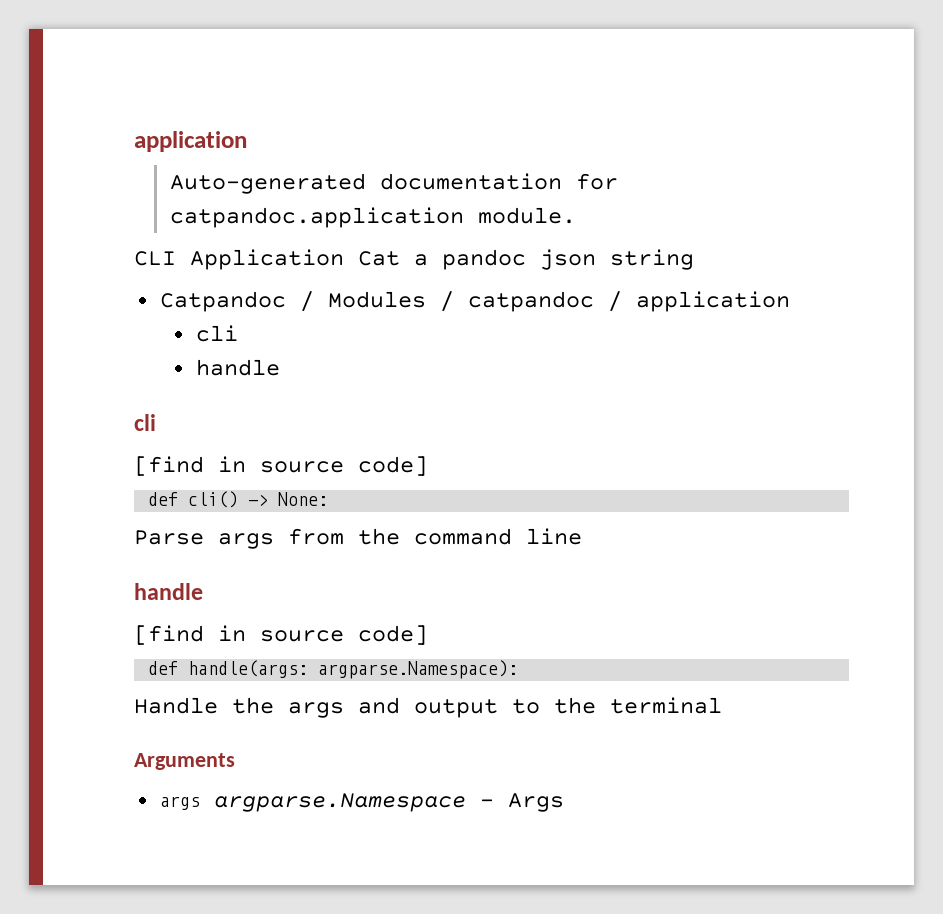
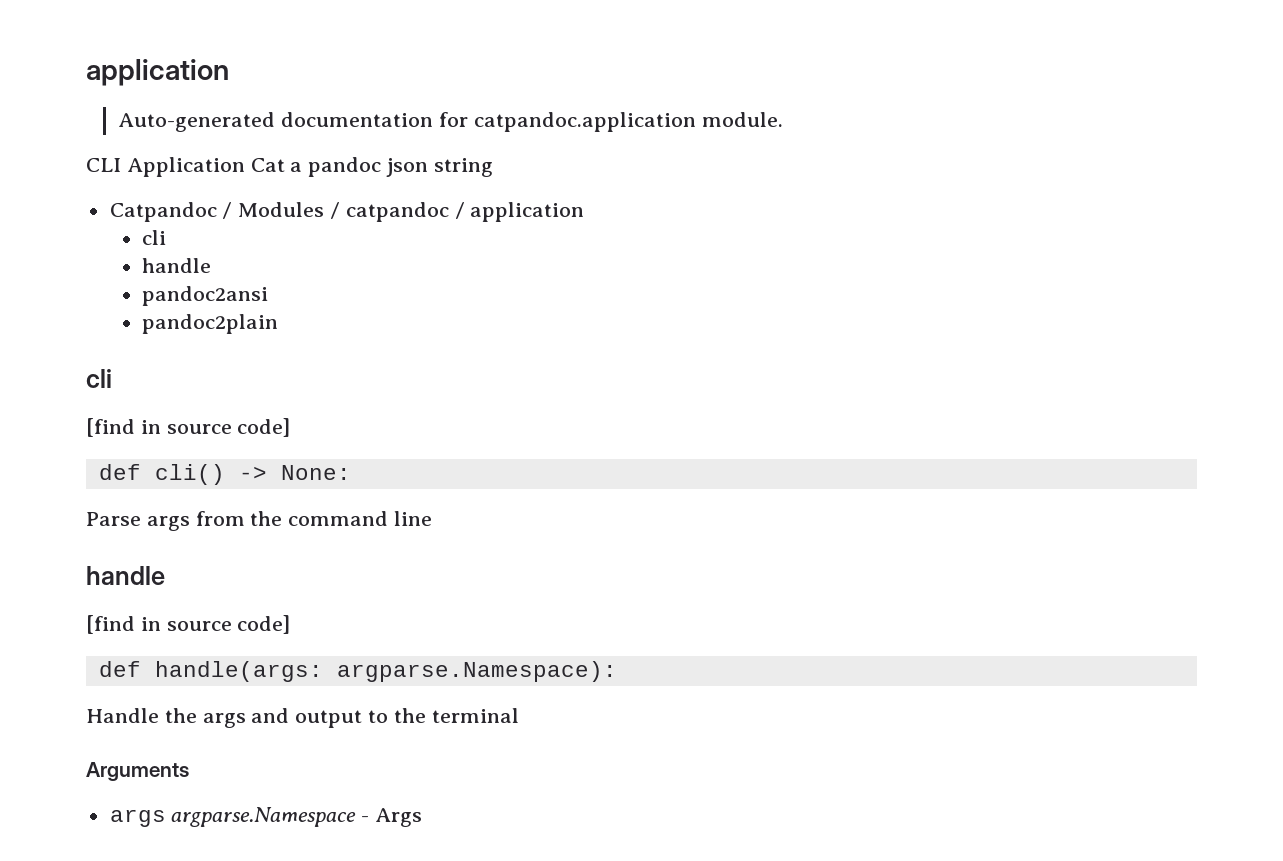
+ pandoc2ansi
+ pandoc2plain

